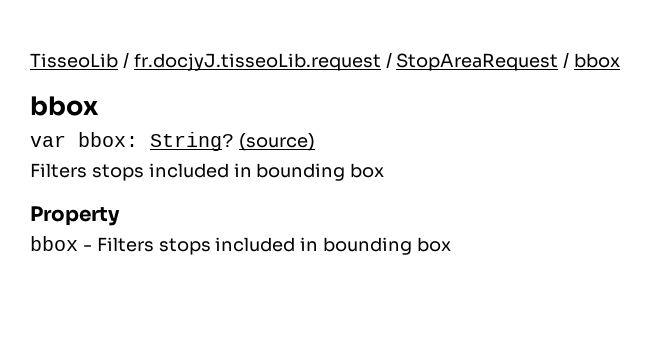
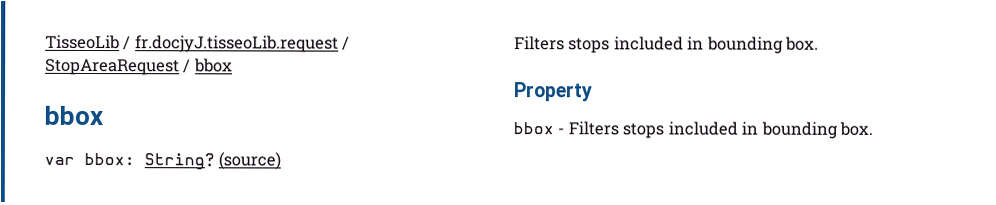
  (source)
- Filters stops included in bounding box
+ Filters stops included in bounding box.
- bbox - Filters stops included in bounding box
+ bbox - Filters stops included in bounding box.

